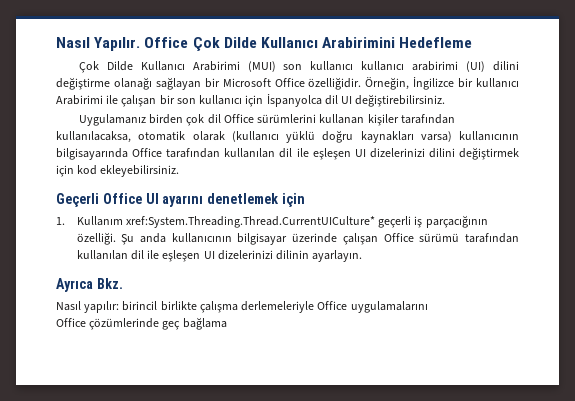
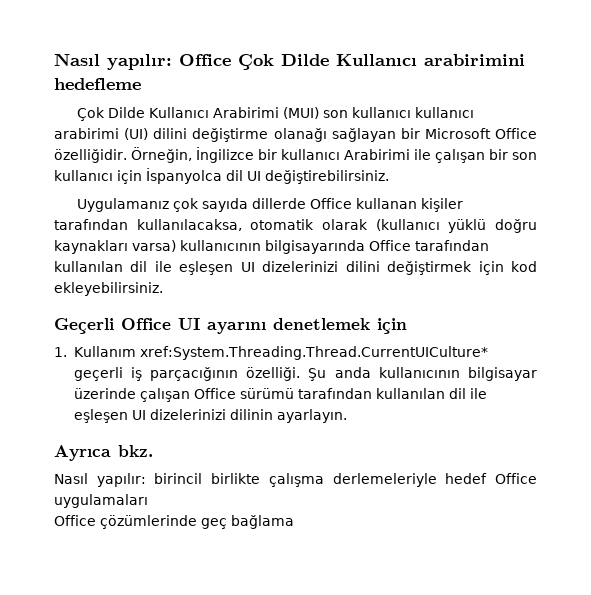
- Nasıl Yapılır. Office Çok Dilde Kullanıcı Arabirimini Hedefleme
+ Nasıl yapılır: Office Çok Dilde Kullanıcı arabirimini hedefleme
- Uygulamanız birden çok dil Office sürümlerini kullanan kişiler tarafından kullanılacaksa, otomatik olarak (kullanıcı yüklü doğru kaynakları varsa) kullanıcının bilgisayarında Office tarafından kullanılan dil ile eşleşen UI dizelerinizi dilini değiştirmek için kod ekleyebilirsiniz.
+ Uygulamanız çok sayıda dillerde Office kullanan kişiler tarafından kullanılacaksa, otomatik olarak (kullanıcı yüklü doğru kaynakları varsa) kullanıcının bilgisayarında Office tarafından kullanılan dil ile eşleşen UI dizelerinizi dilini değiştirmek için kod ekleyebilirsiniz.
- Ayrıca Bkz.
+ Ayrıca bkz.
- Nasıl yapılır: birincil birlikte çalışma derlemeleriyle Office uygulamalarını
+ Nasıl yapılır: birincil birlikte çalışma derlemeleriyle hedef Office uygulamaları

